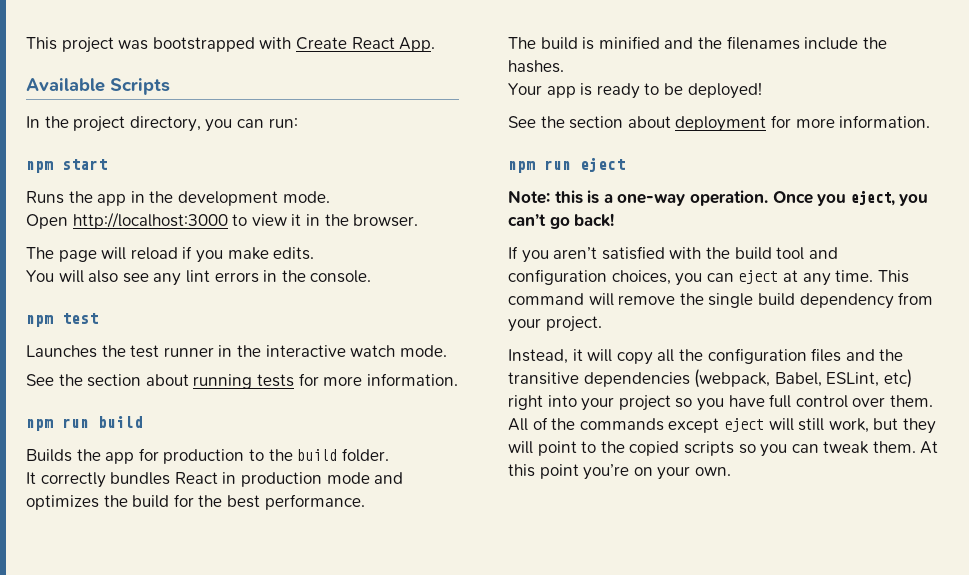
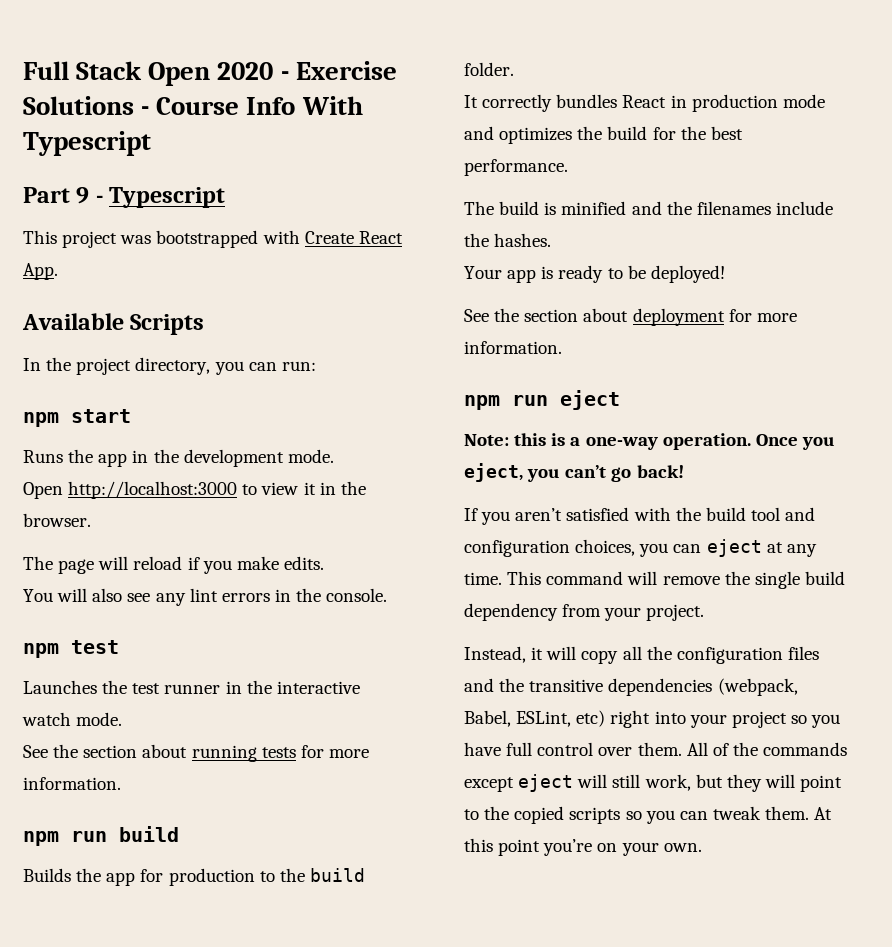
+ Full Stack Open 2020 - Exercise Solutions - Course Info With Typescript
+ Part 9 - Typescript

